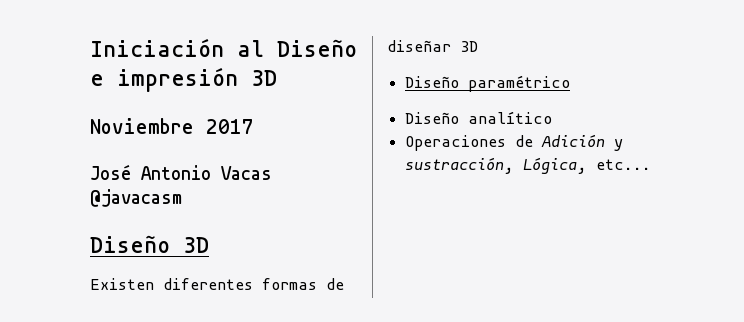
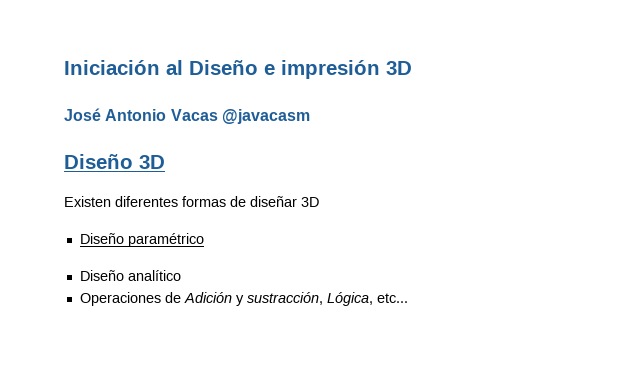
- Noviembre 2017

